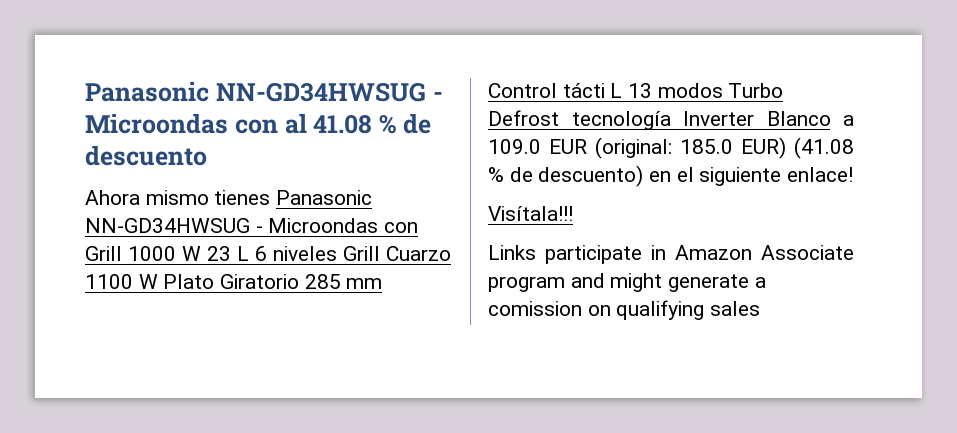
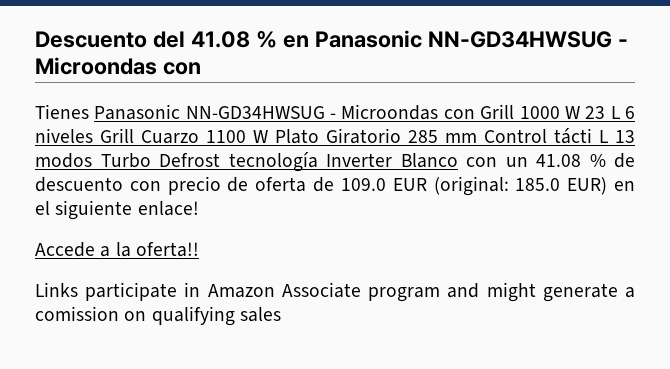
- Panasonic NN-GD34HWSUG - Microondas con al 41.08 % de descuento
- Ahora mismo tienes Panasonic NN-GD34HWSUG - Microondas con Grill 1000 W 23 L 6 niveles Grill Cuarzo 1100 W Plato Giratorio 285 mm Control tácti L 13 modos Turbo Defrost tecnología Inverter Blanco a 109.0 EUR (original: 185.0 EUR) (41.08 % de descuento) en el siguiente enlace!
+ Descuento del 41.08 % en Panasonic NN-GD34HWSUG - Microondas con
+ Tienes Panasonic NN-GD34HWSUG - Microondas con Grill 1000 W 23 L 6 niveles Grill Cuarzo 1100 W Plato Giratorio 285 mm Control tácti L 13 modos Turbo Defrost tecnología Inverter Blanco con un 41.08 % de descuento con precio de oferta de 109.0 EUR (original: 185.0 EUR) en el siguiente enlace!
- Visítala!!!
+ Accede a la oferta!!

